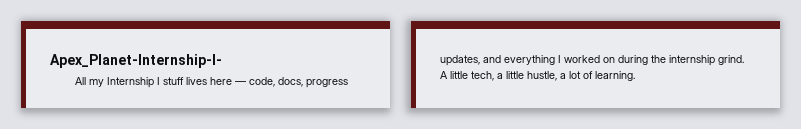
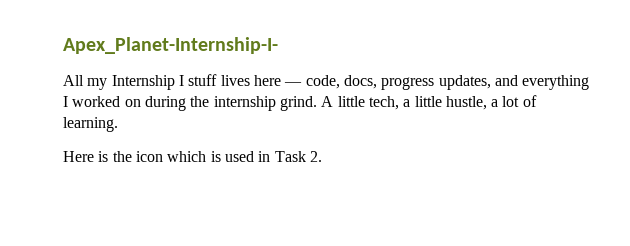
+ Here is the icon which is used in Task 2.

